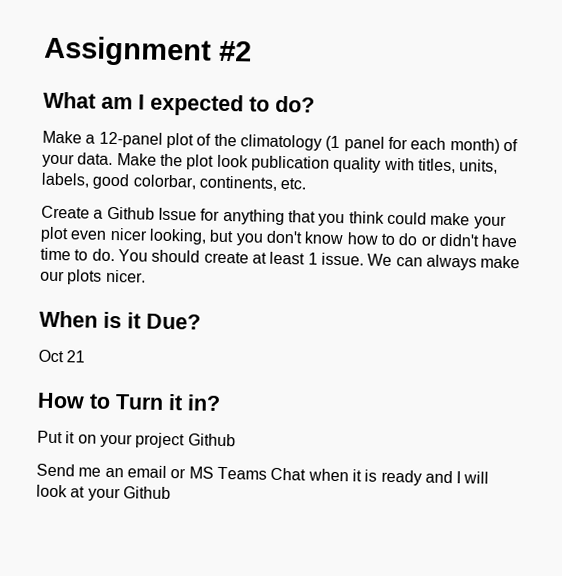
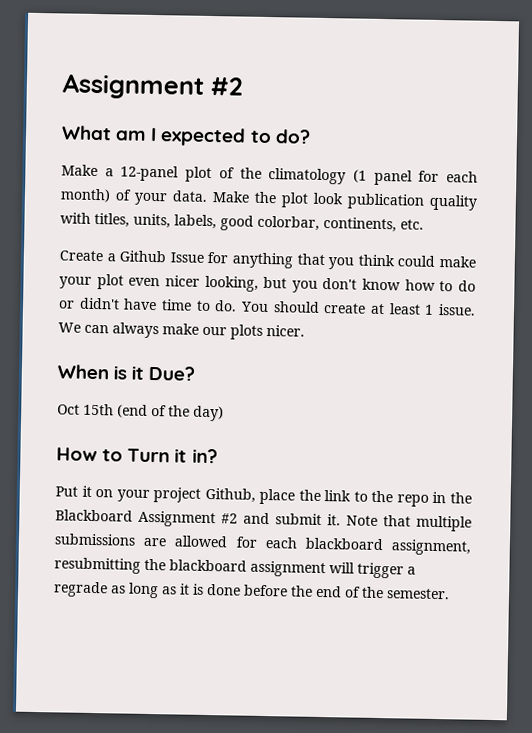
- Oct 21
+ Oct 15th (end of the day)
- Put it on your project Github
- Send me an email or MS Teams Chat when it is ready and I will look at your Github
+ Put it on your project Github, place the link to the repo in the Blackboard Assignment #2 and submit it. Note that multiple submissions are allowed for each blackboard assignment, resubmitting the blackboard assignment will trigger a regrade as long as it is done before the end of the semester.

